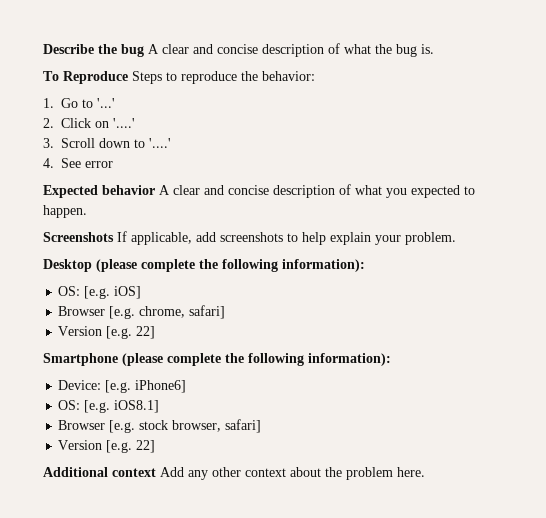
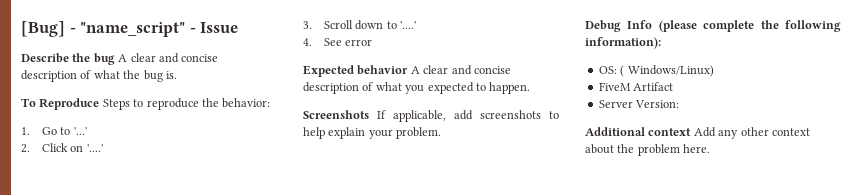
+ [Bug] - "name_script" - Issue
- Desktop (please complete the following information):
+ Debug Info (please complete the following information):
- OS: [e.g. iOS]
- Browser [e.g. chrome, safari]
- Version [e.g. 22]
- Smartphone (please complete the following information):
- Device: [e.g. iPhone6]
- OS: [e.g. iOS8.1]
- Browser [e.g. stock browser, safari]
- Version [e.g. 22]
+ OS: ( Windows/Linux)
+ FiveM Artifact
+ Server Version:

